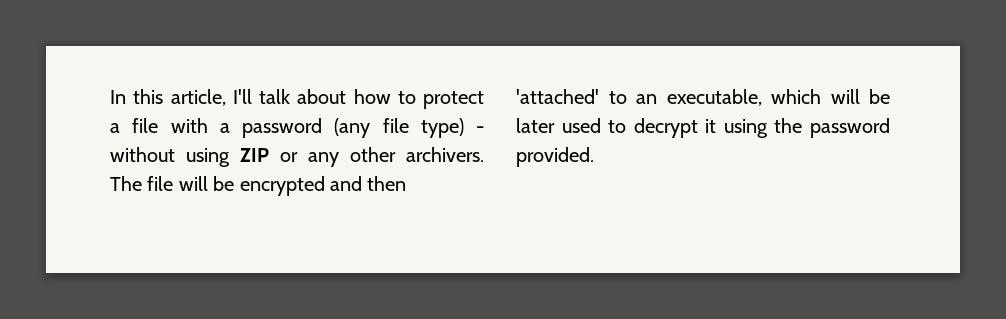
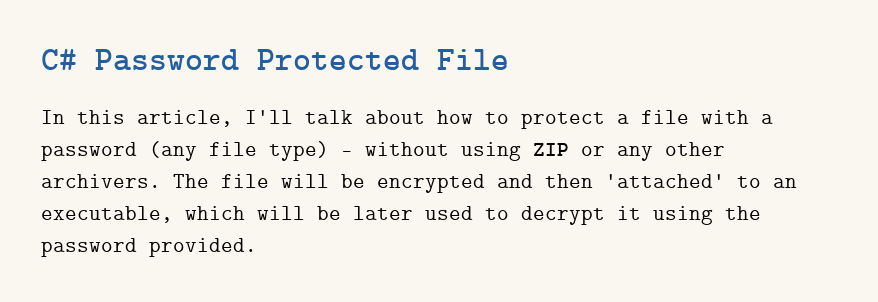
+ C# Password Protected File

